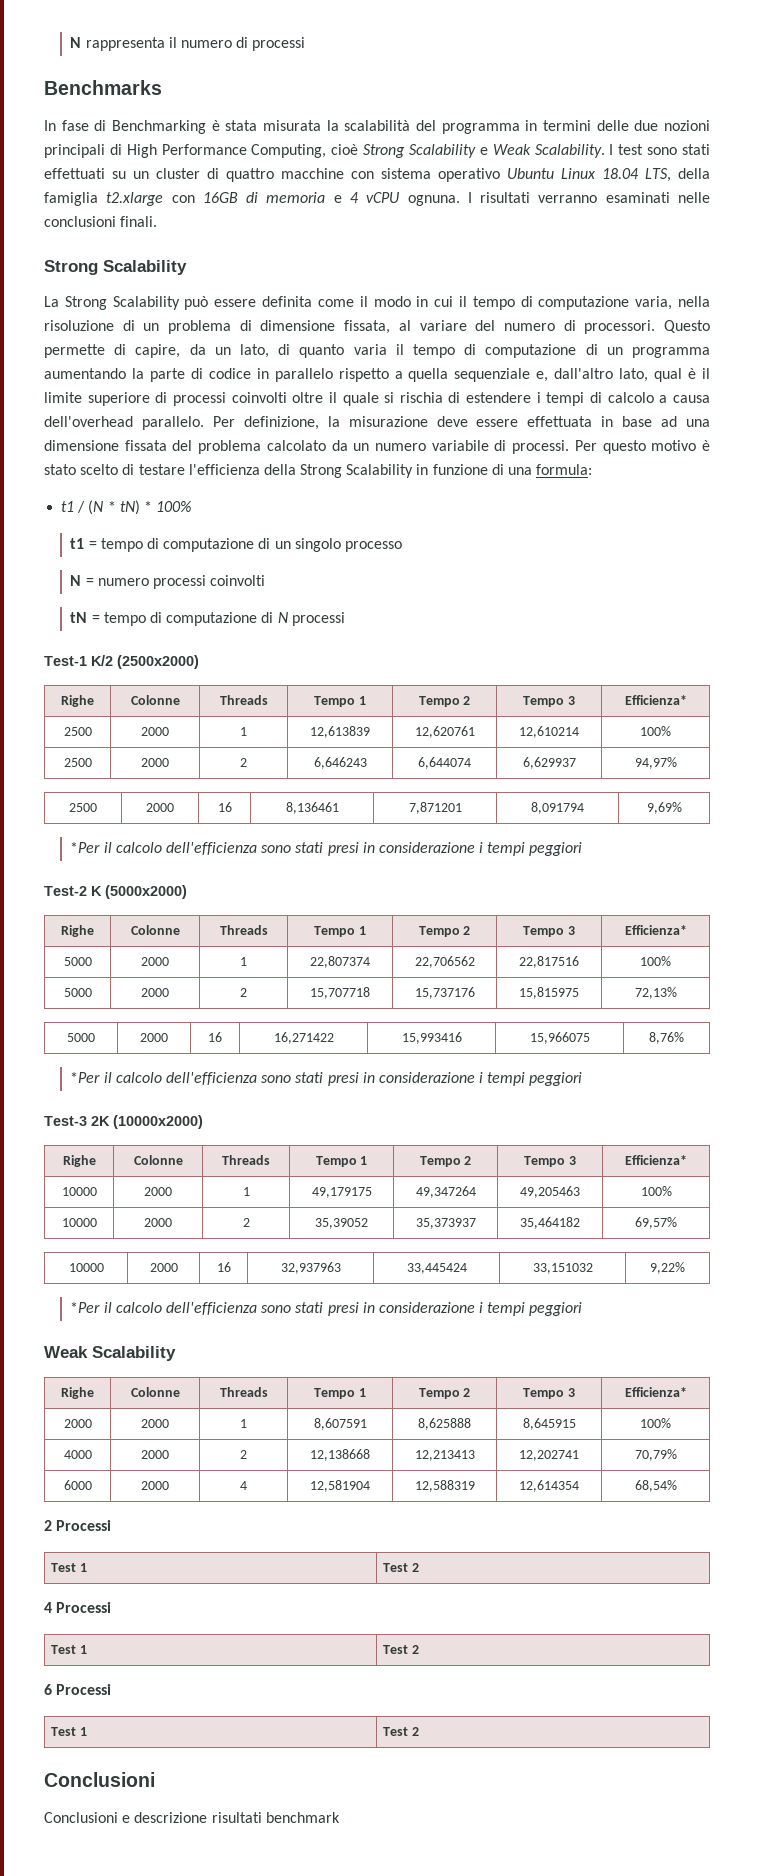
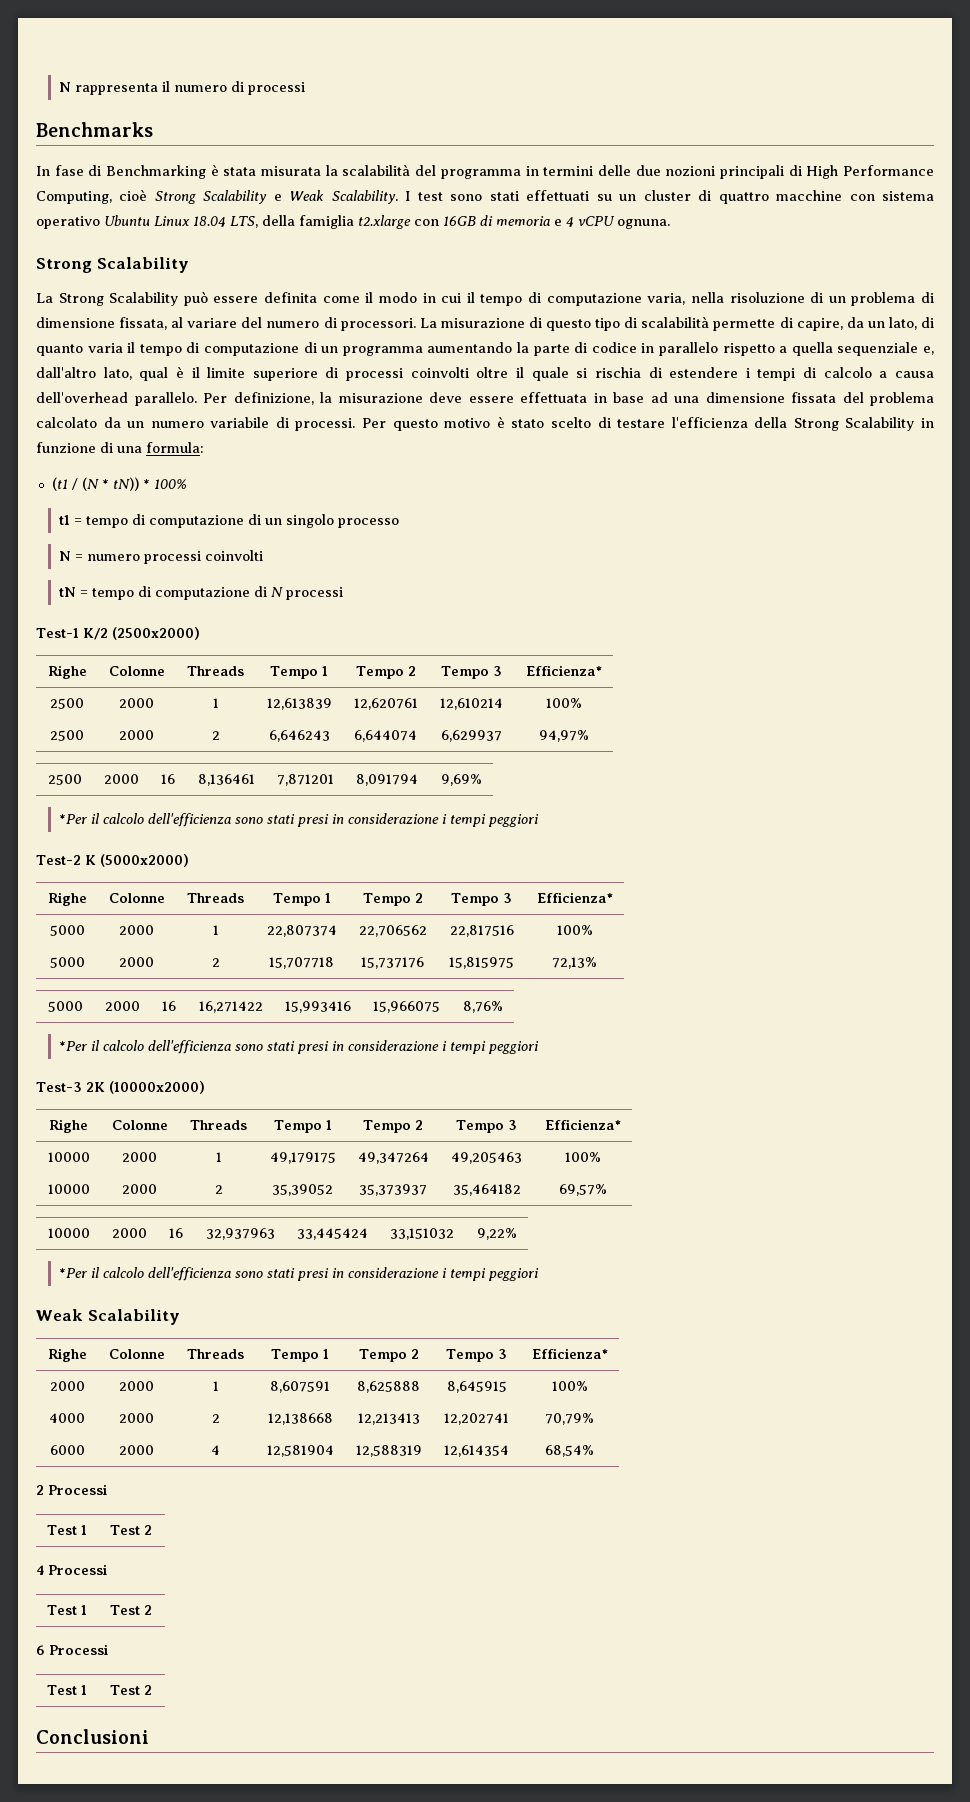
- I risultati verranno esaminati nelle conclusioni finali.
- Questo permette di capire, da un lato, di quanto varia il tempo di computazione di un programma aumentando la parte di codice in parallelo rispetto a quella sequenziale e, dall'altro lato, qual è il limite superiore di processi coinvolti oltre il quale si rischia di estendere i tempi di calcolo a causa dell'overhead parallelo.
+ La misurazione di questo tipo di scalabilità permette di capire, da un lato, di quanto varia il tempo di computazione di un programma aumentando la parte di codice in parallelo rispetto a quella sequenziale e, dall'altro lato, qual è il limite superiore di processi coinvolti oltre il quale si rischia di estendere i tempi di calcolo a causa dell'overhead parallelo.
- t1 / (N * tN) * 100%
+ (t1 / (N * tN)) * 100%
- Conclusioni e descrizione risultati benchmark

